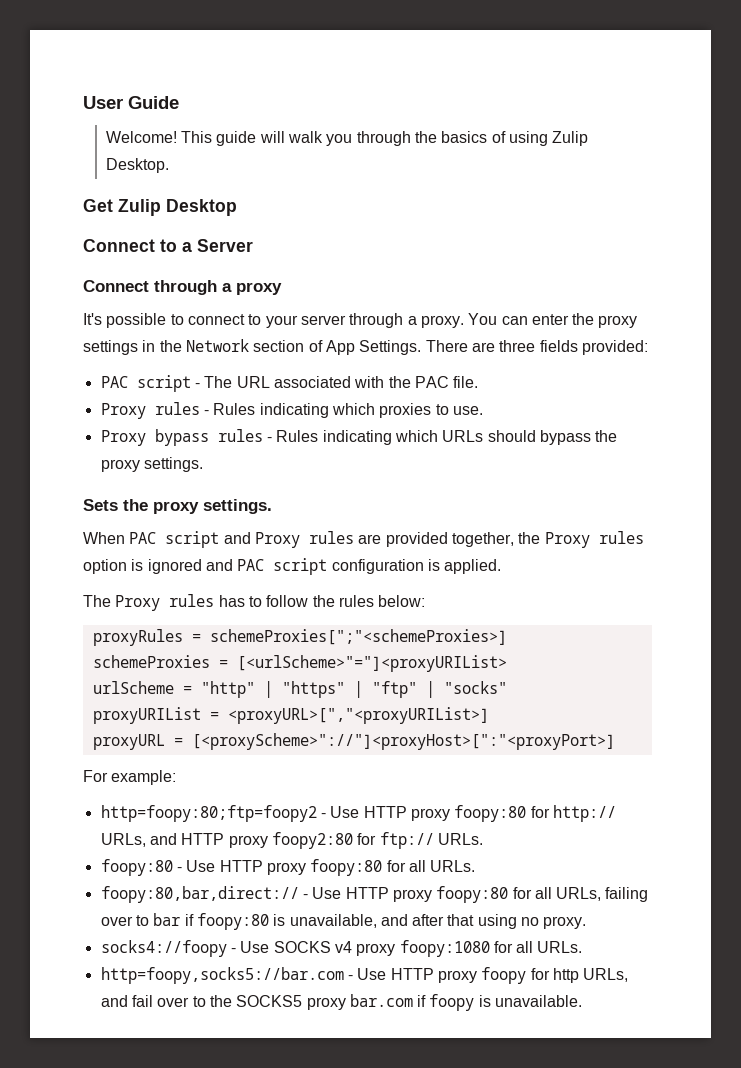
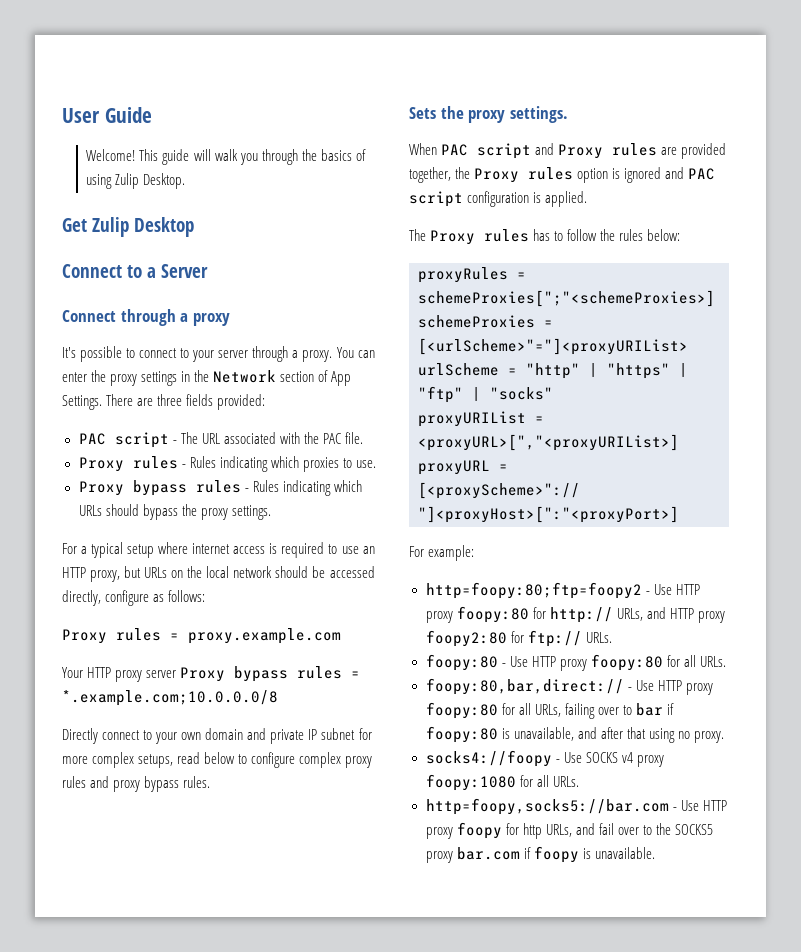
+ For a typical setup where internet access is required to use an HTTP proxy, but URLs on the local network should be accessed directly, configure as follows:
+ Proxy rules = proxy.example.com
+ Your HTTP proxy server Proxy bypass rules = *.example.com;10.0.0.0/8
+ Directly connect to your own domain and private IP subnet for more complex setups, read below to configure complex proxy rules and proxy bypass rules.

